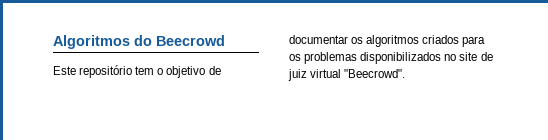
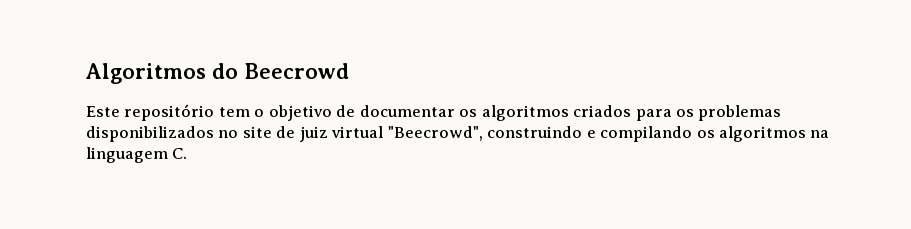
- Este repositório tem o objetivo de documentar os algoritmos criados para os problemas disponibilizados no site de juiz virtual "Beecrowd".
+ Este repositório tem o objetivo de documentar os algoritmos criados para os problemas disponibilizados no site de juiz virtual "Beecrowd", construindo e compilando os algoritmos na linguagem C.

